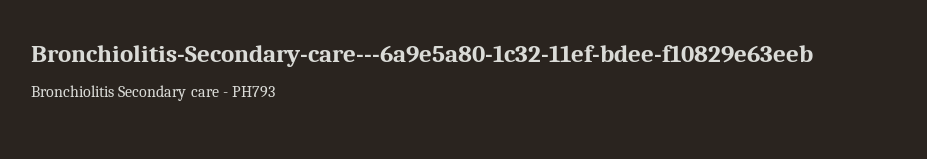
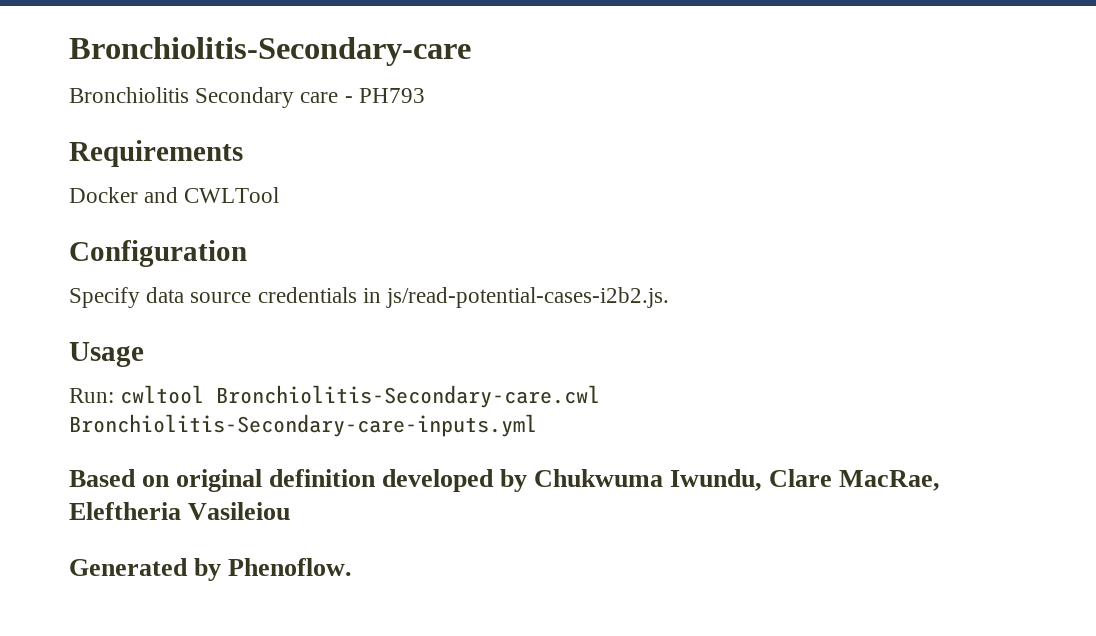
- Bronchiolitis-Secondary-care---6a9e5a80-1c32-11ef-bdee-f10829e63eeb
+ Bronchiolitis-Secondary-care
+ Requirements
+ Docker and CWLTool
+ Configuration
+ Specify data source credentials in js/read-potential-cases-i2b2.js.
+ Usage
+ Run: cwltool Bronchiolitis-Secondary-care.cwl Bronchiolitis-Secondary-care-inputs.yml
+ Based on original definition developed by Chukwuma Iwundu, Clare MacRae, Eleftheria Vasileiou
+ Generated by Phenoflow.

